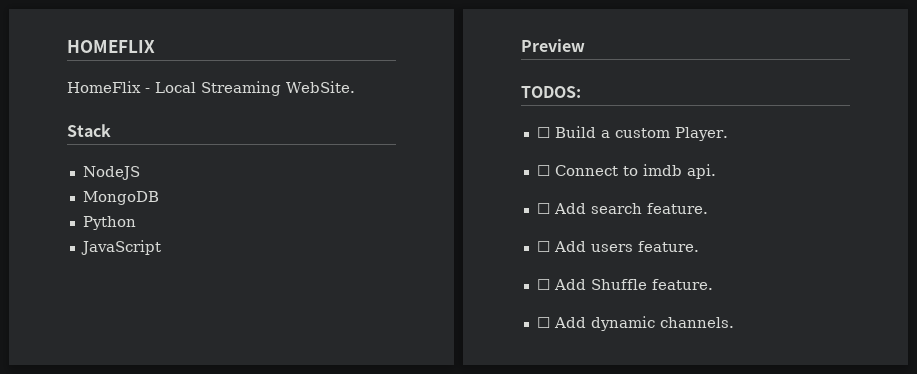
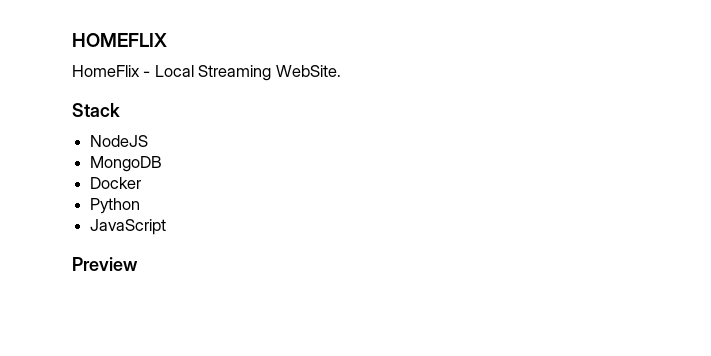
+ Docker
- TODOS:
- ☐ Build a custom Player.
- ☐ Connect to imdb api.
- ☐ Add search feature.
- ☐ Add users feature.
- ☐ Add Shuffle feature.
- ☐ Add dynamic channels.

